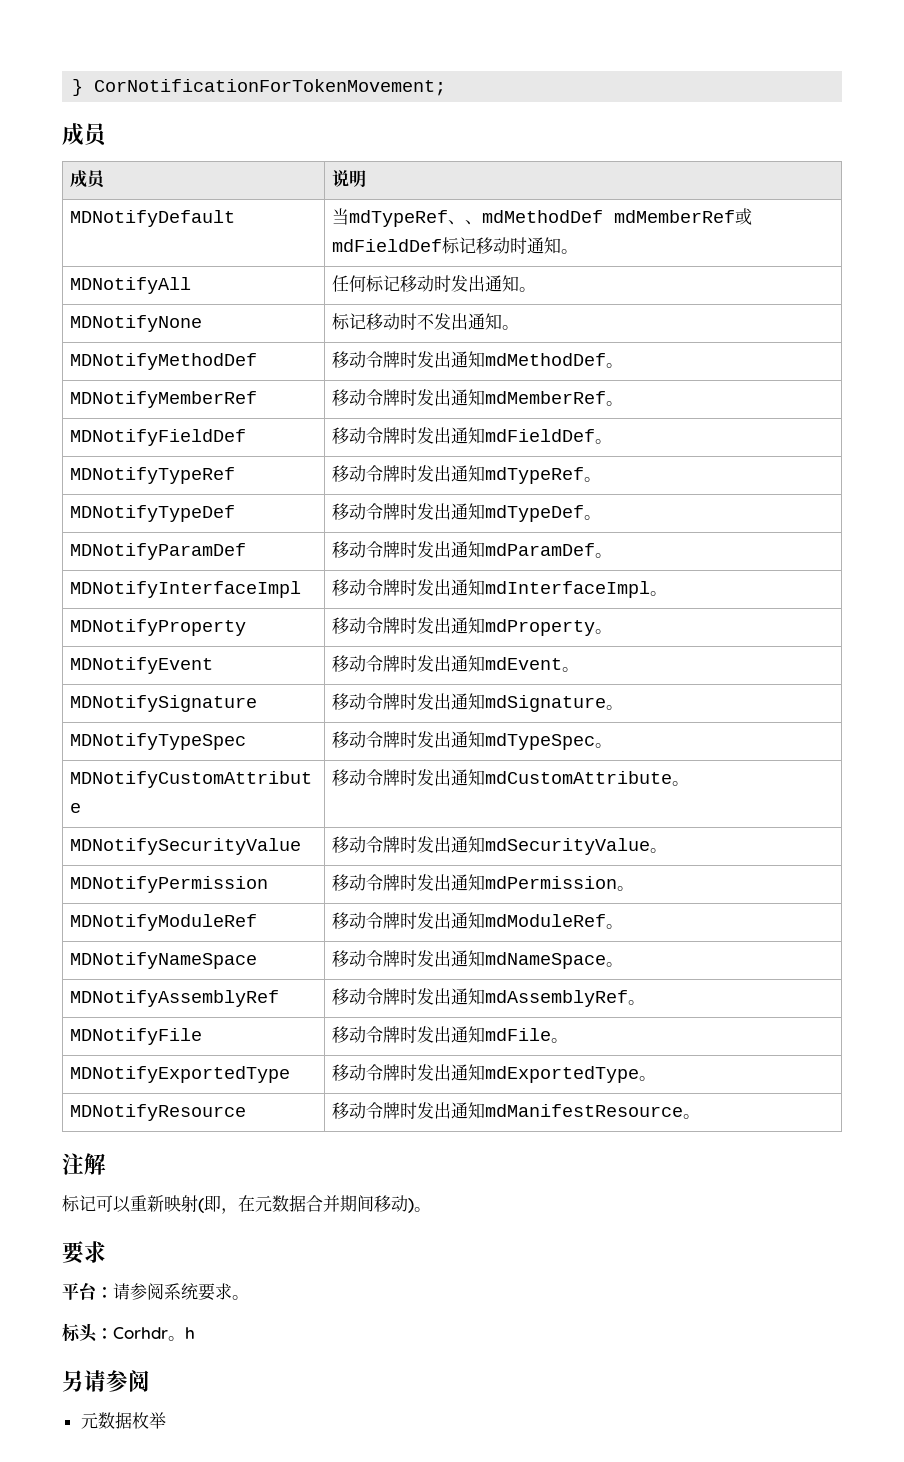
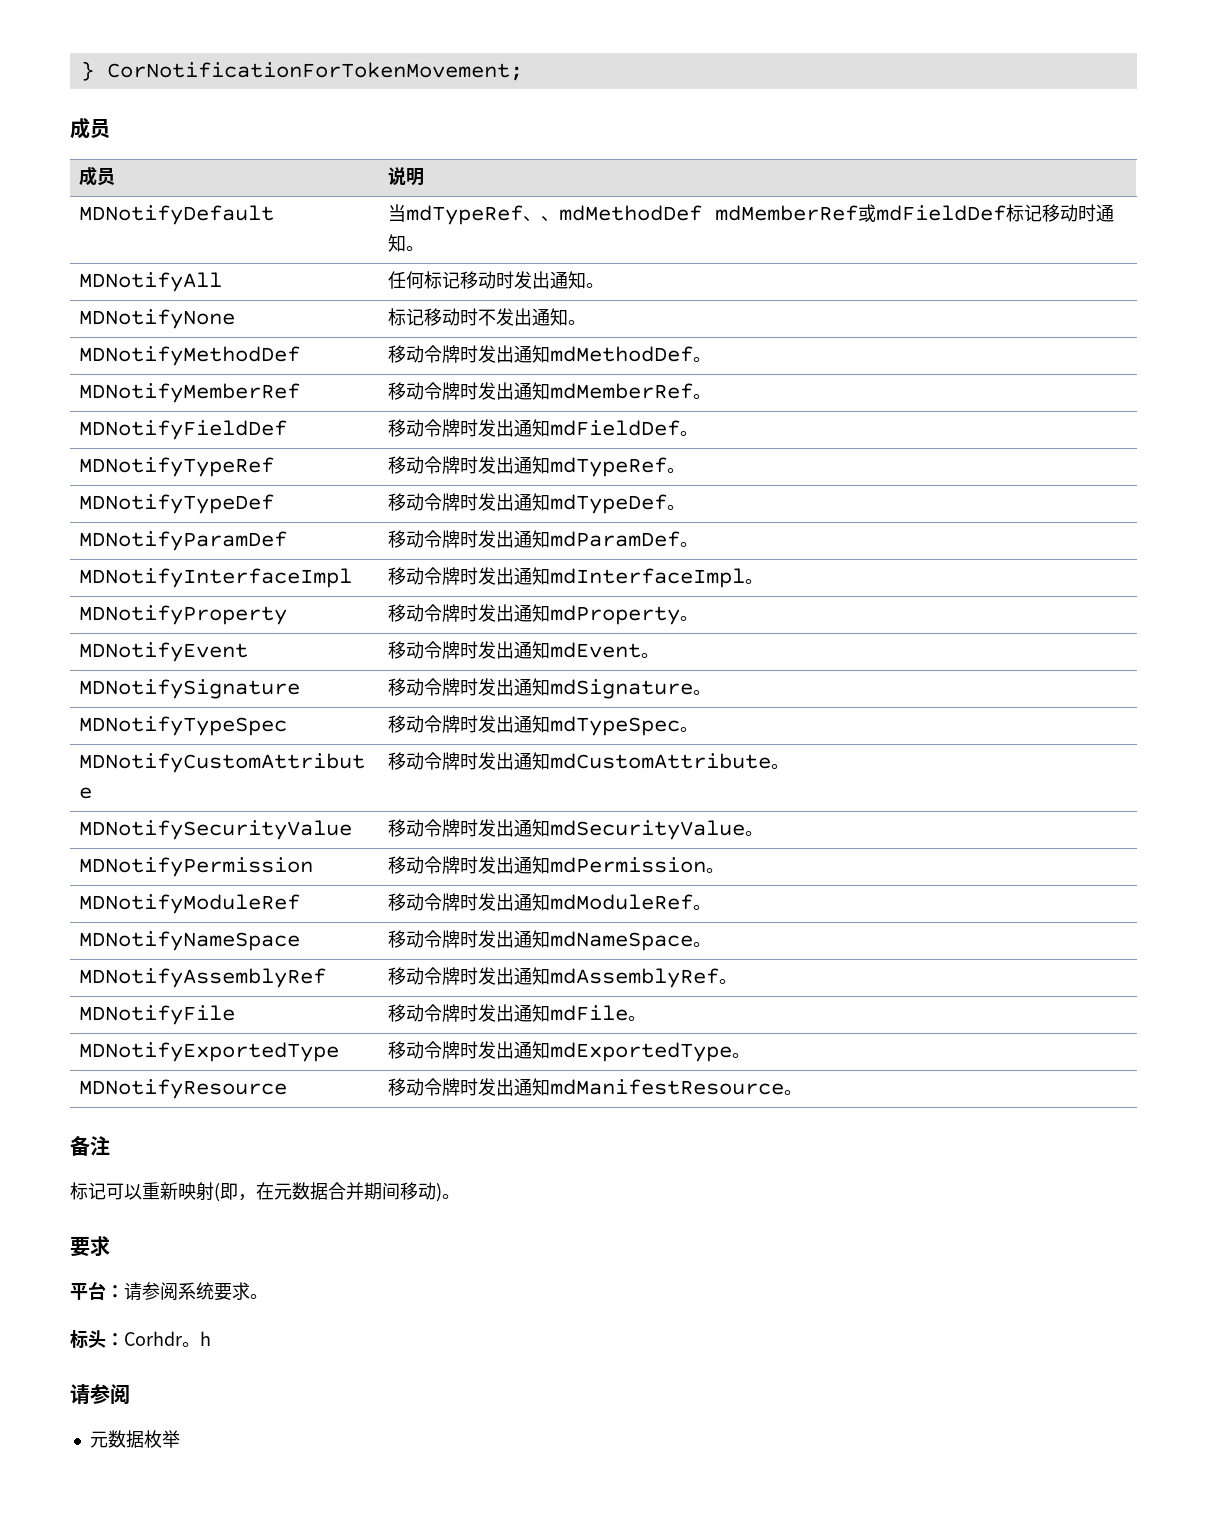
- 注解
+ 备注
  标头：Corhdr。h
- 另请参阅
+ 请参阅

